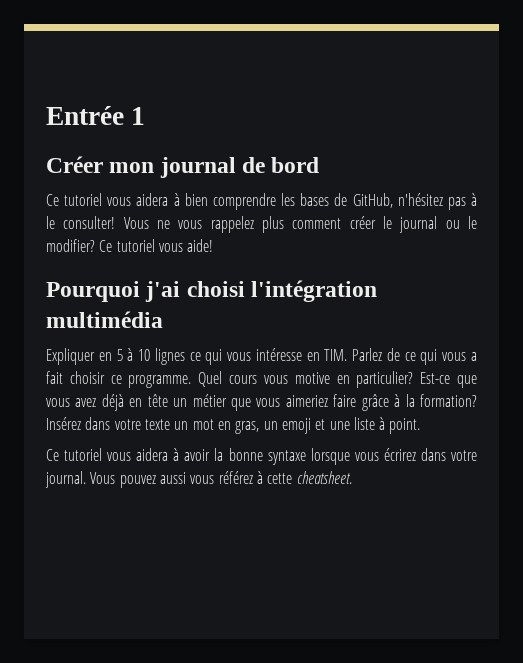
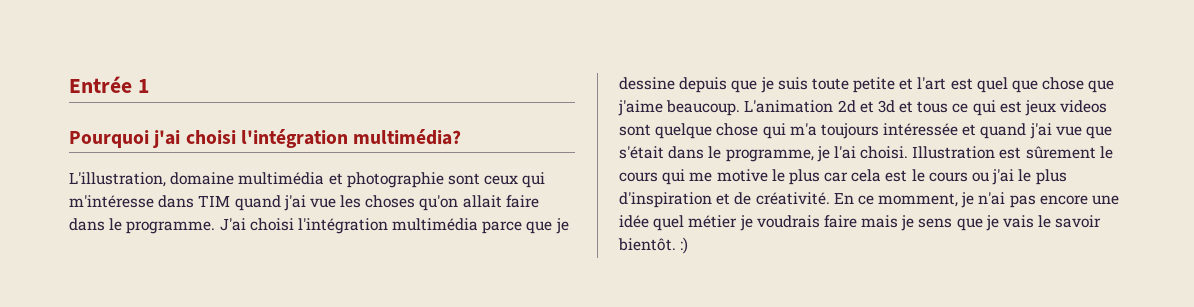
- Créer mon journal de bord
- Ce tutoriel vous aidera à bien comprendre les bases de GitHub, n'hésitez pas à le consulter! Vous ne vous rappelez plus comment créer le journal ou le modifier? Ce tutoriel vous aide!
- Pourquoi j'ai choisi l'intégration multimédia
- Expliquer en 5 à 10 lignes ce qui vous intéresse en TIM. Parlez de ce qui vous a fait choisir ce programme. Quel cours vous motive en particulier? Est-ce que vous avez déjà en tête un métier que vous aimeriez faire grâce à la formation? Insérez dans votre texte un mot en gras, un emoji et une liste à point.
- Ce tutoriel vous aidera à avoir la bonne syntaxe lorsque vous écrirez dans votre journal. Vous pouvez aussi vous référez à cette cheatsheet.
+ Pourquoi j'ai choisi l'intégration multimédia?
+ L'illustration, domaine multimédia et photographie sont ceux qui m'intéresse dans TIM quand j'ai vue les choses qu'on allait faire dans le programme. J'ai choisi l'intégration multimédia parce que je dessine depuis que je suis toute petite et l'art est quel que chose que j'aime beaucoup. L'animation 2d et 3d et tous ce qui est jeux videos sont quelque chose qui m'a toujours intéressée et quand j'ai vue que s'était dans le programme, je l'ai choisi. Illustration est sûrement le cours qui me motive le plus car cela est le cours ou j'ai le plus d'inspiration et de créativité. En ce momment, je n'ai pas encore une idée quel métier je voudrais faire mais je sens que je vais le savoir bientôt. :)

